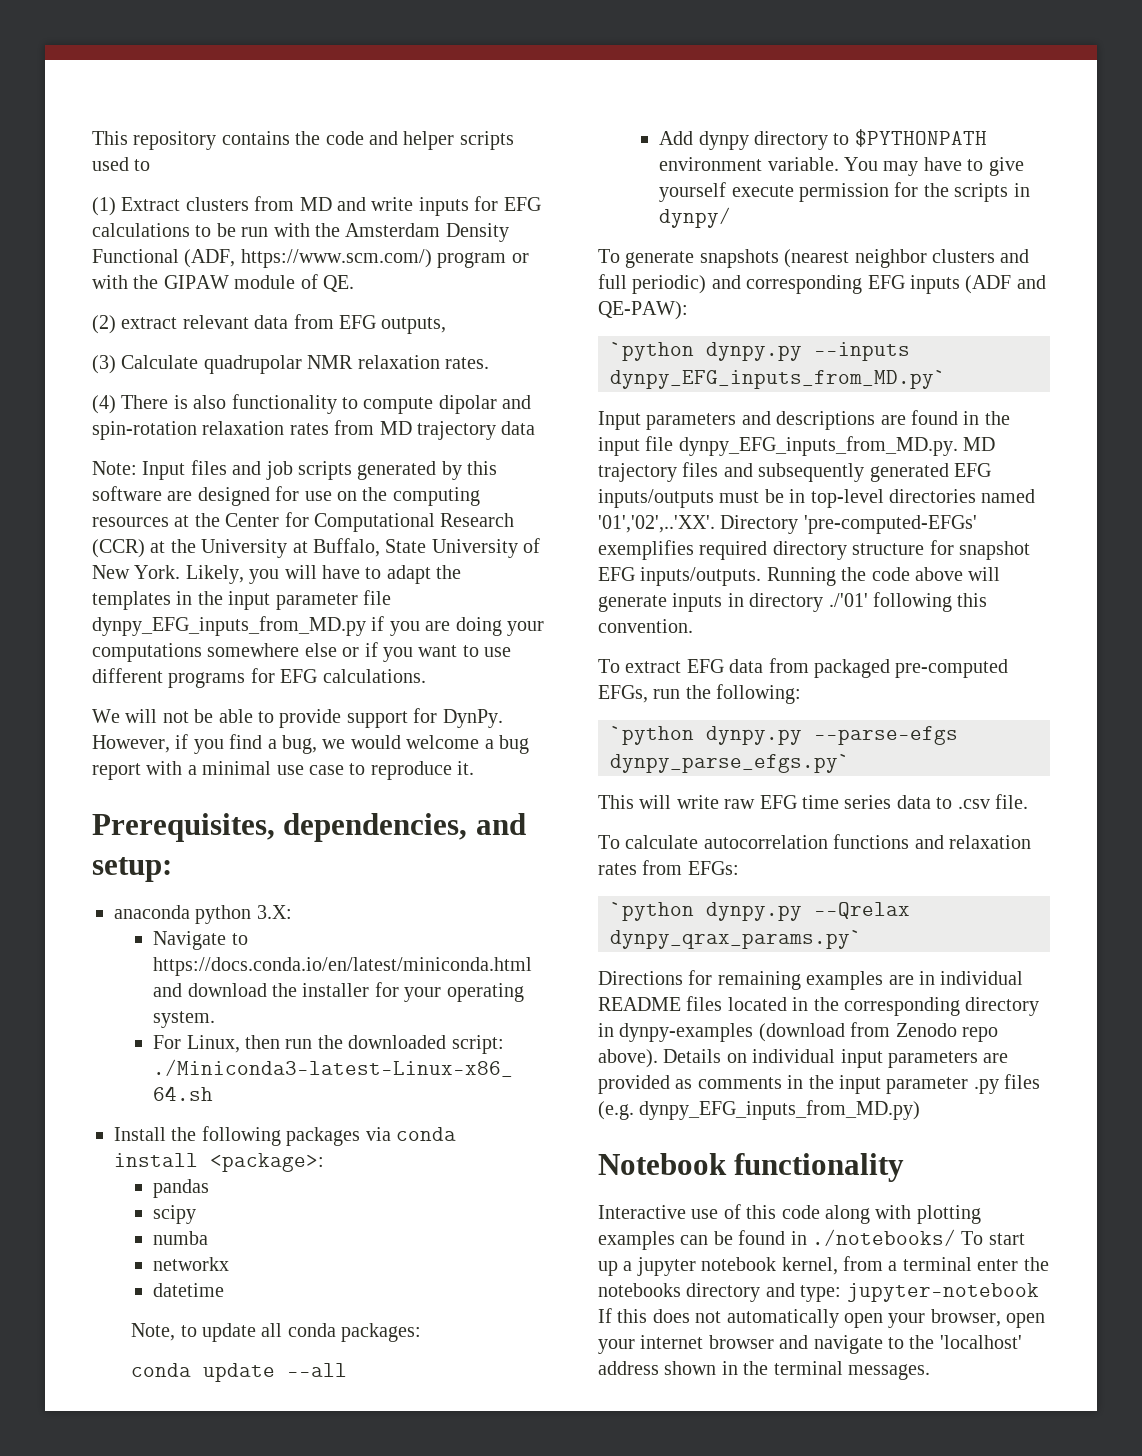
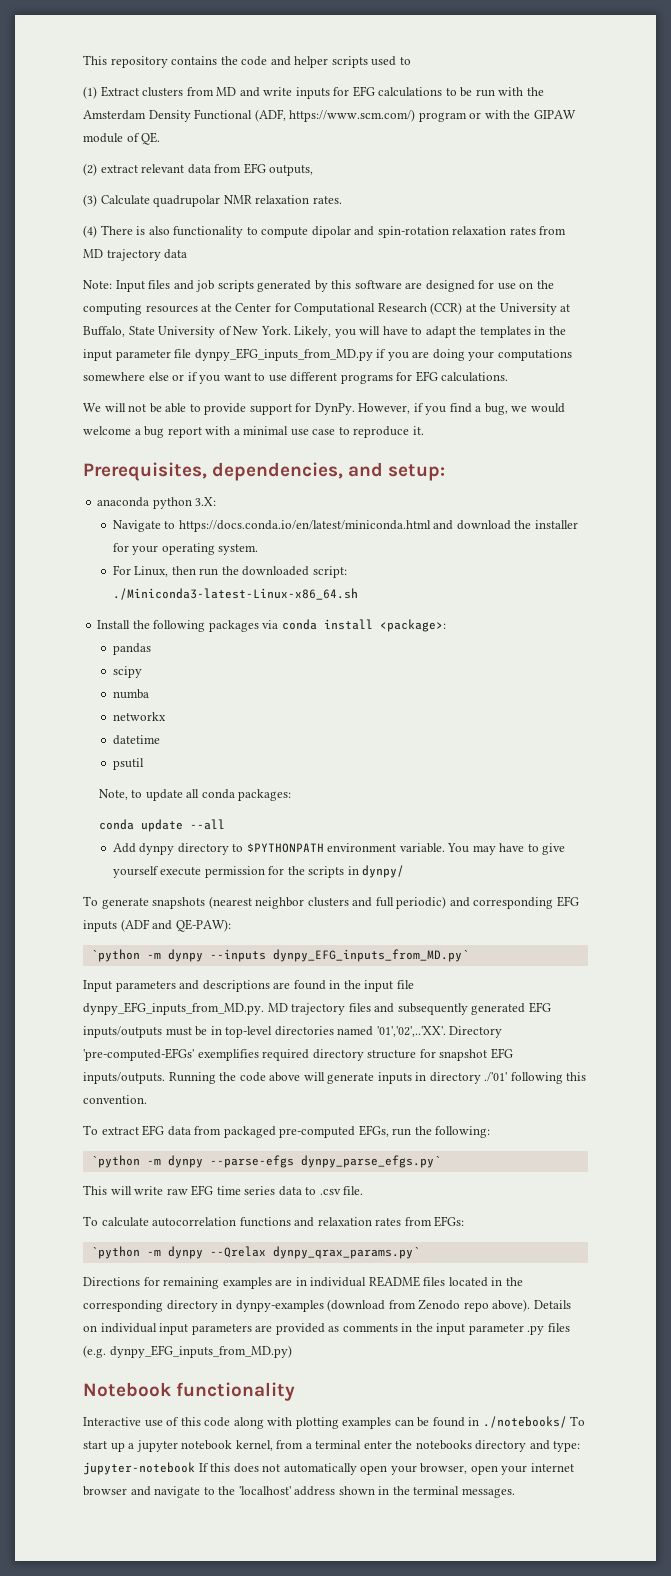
+ psutil
- `python dynpy.py --inputs dynpy_EFG_inputs_from_MD.py`
+ `python -m dynpy --inputs dynpy_EFG_inputs_from_MD.py`
- `python dynpy.py --parse-efgs dynpy_parse_efgs.py`
+ `python -m dynpy --parse-efgs dynpy_parse_efgs.py`
- `python dynpy.py --Qrelax dynpy_qrax_params.py`
+ `python -m dynpy --Qrelax dynpy_qrax_params.py`

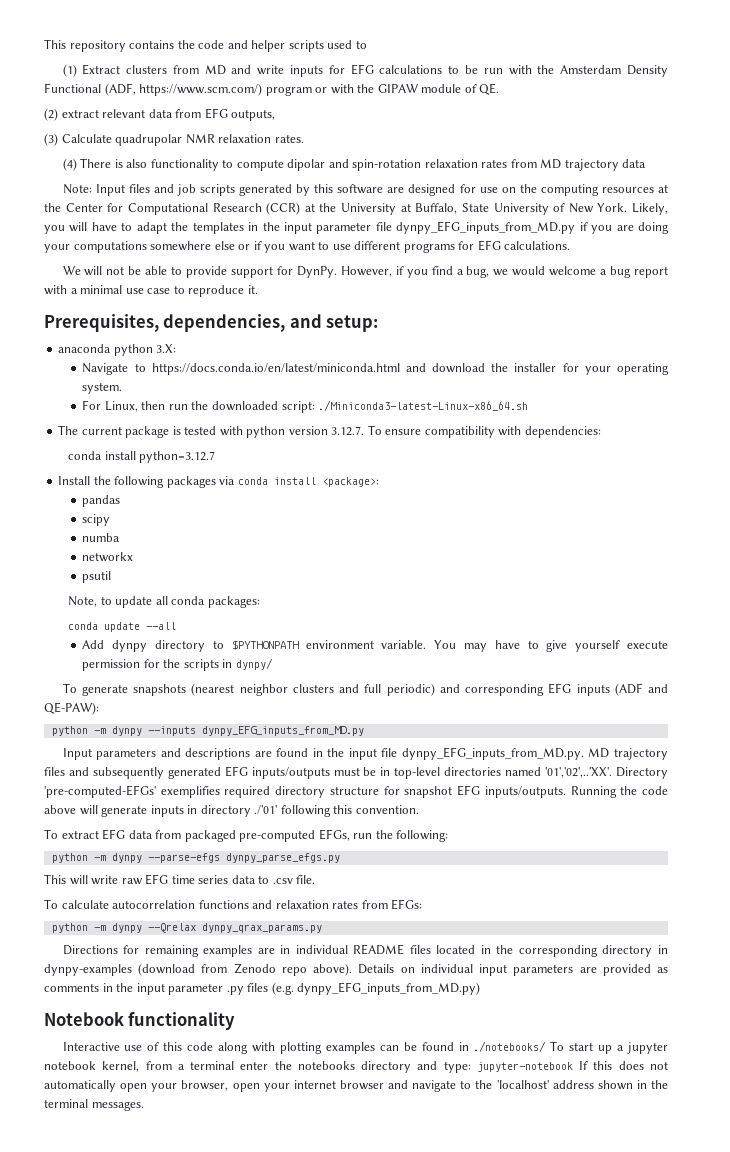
+ The current package is tested with python version 3.12.7. To ensure compatibility with dependencies:
+ conda install python=3.12.7
- datetime
- `python -m dynpy --inputs dynpy_EFG_inputs_from_MD.py`
+ python -m dynpy --inputs dynpy_EFG_inputs_from_MD.py
- `python -m dynpy --parse-efgs dynpy_parse_efgs.py`
+ python -m dynpy --parse-efgs dynpy_parse_efgs.py
- `python -m dynpy --Qrelax dynpy_qrax_params.py`
+ python -m dynpy --Qrelax dynpy_qrax_params.py

